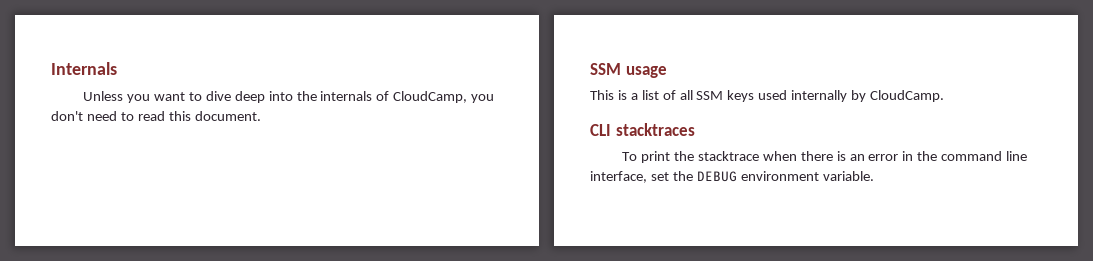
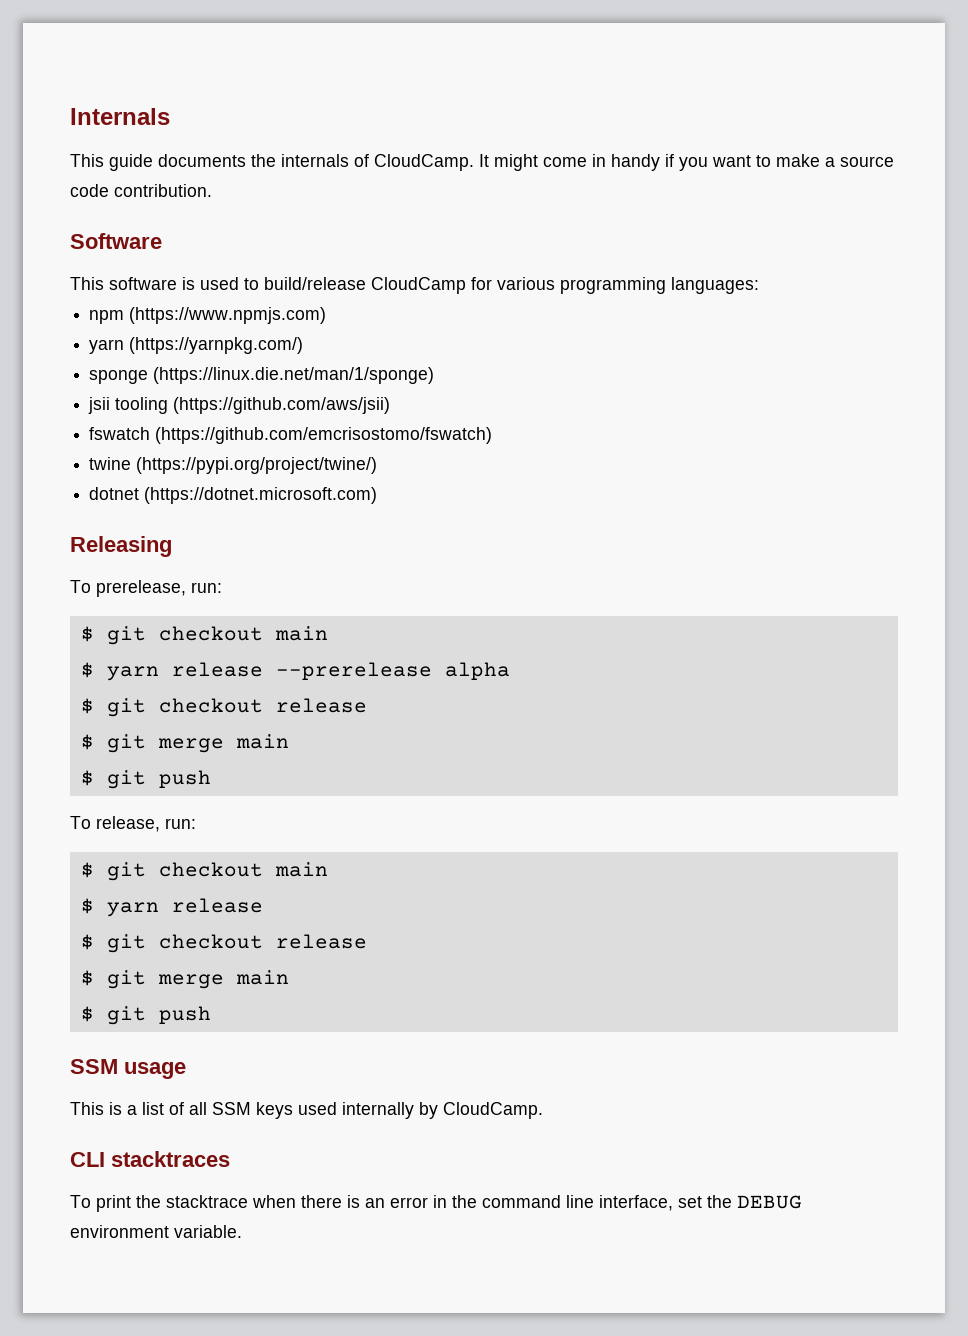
- Unless you want to dive deep into the internals of CloudCamp, you don't need to read this document.
+ This guide documents the internals of CloudCamp. It might come in handy if you want to make a source code contribution.
+ Software
+ This software is used to build/release CloudCamp for various programming languages:
+ npm (https://www.npmjs.com)
+ yarn (https://yarnpkg.com/)
+ sponge (https://linux.die.net/man/1/sponge)
+ jsii tooling (https://github.com/aws/jsii)
+ fswatch (https://github.com/emcrisostomo/fswatch)
+ twine (https://pypi.org/project/twine/)
+ dotnet (https://dotnet.microsoft.com)
+ Releasing
+ To prerelease, run:
+ $ git checkout main
+ $ yarn release --prerelease alpha
+ $ git checkout release
+ $ git merge main
+ $ git push
+ To release, run:
+ $ git checkout main
+ $ yarn release
+ $ git checkout release
+ $ git merge main
+ $ git push

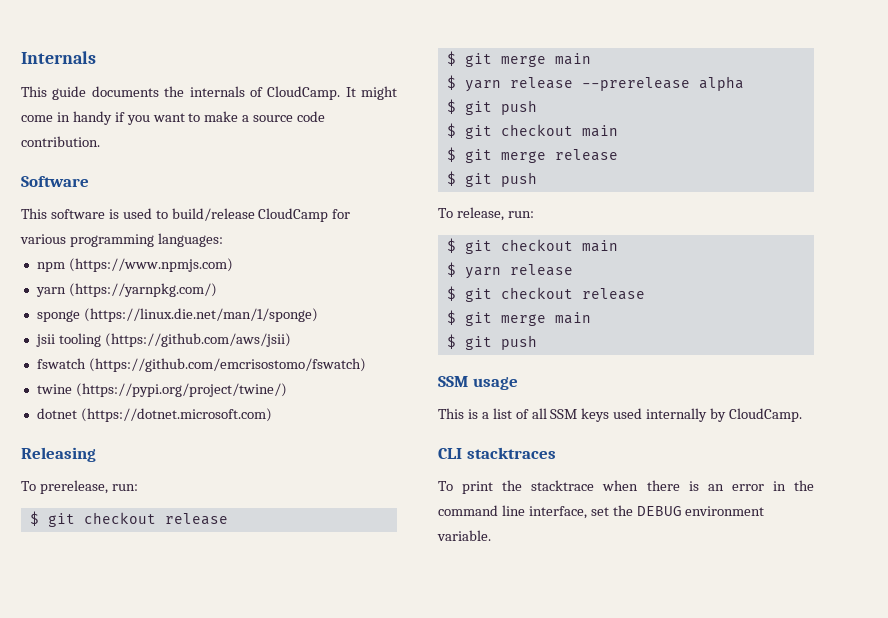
  To prerelease, run:
- $ git checkout main
+ $ git checkout release
+ $ git merge main
  $ yarn release --prerelease alpha
- $ git checkout release
- $ git merge main
+ $ git push
+ $ git checkout main
+ $ git merge release

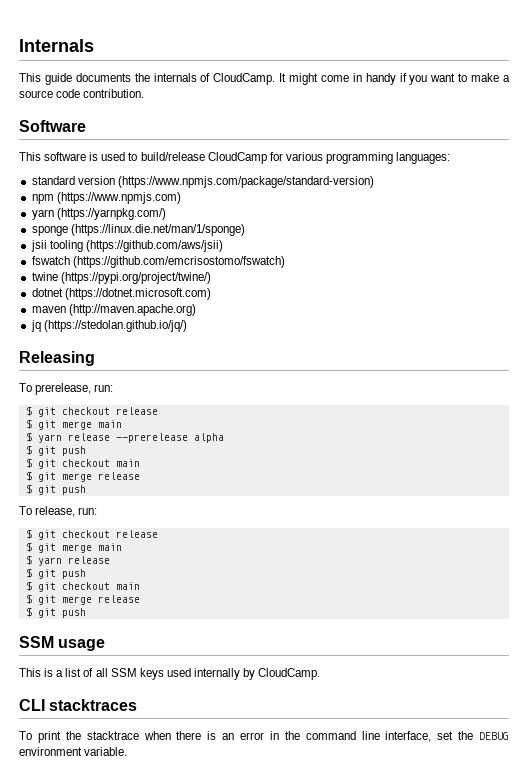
+ standard version (https://www.npmjs.com/package/standard-version)
+ maven (http://maven.apache.org)
+ jq (https://stedolan.github.io/jq/)
  To release, run:
- $ git checkout main
- $ yarn release
  $ git checkout release
  $ git merge main
+ $ yarn release
+ $ git push
+ $ git checkout main
+ $ git merge release

